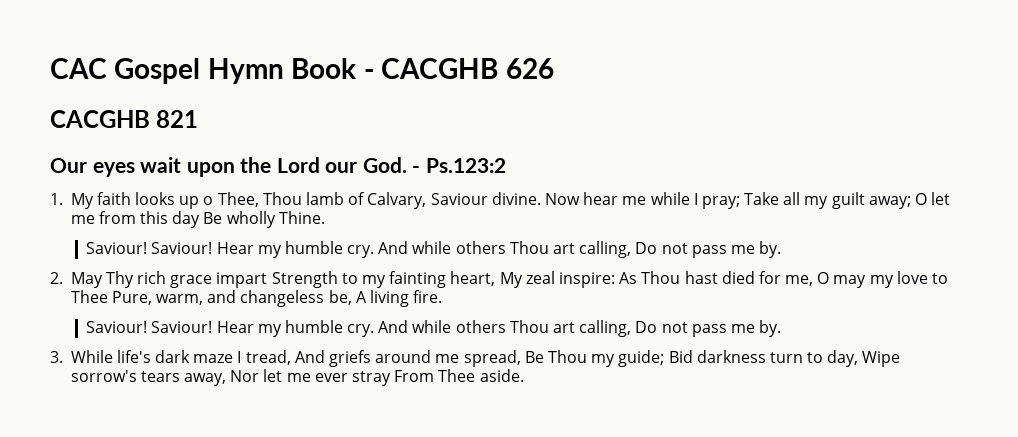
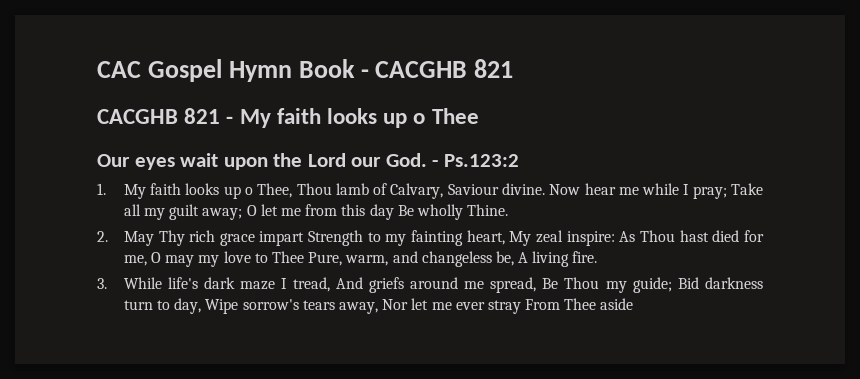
- CAC Gospel Hymn Book - CACGHB 626
- CACGHB 821
+ CAC Gospel Hymn Book - CACGHB 821
+ CACGHB 821 - My faith looks up o Thee
  Now hear me while I pray; Take all my guilt away; O let me from this day Be wholly Thine.
- Saviour! Saviour! Hear my humble cry. And while others Thou art calling, Do not pass me by.
  2. May Thy rich grace impart Strength to my fainting heart, My zeal inspire: As Thou hast died for me, O may my love to Thee Pure, warm, and changeless be, A living fire.
- Saviour! Saviour! Hear my humble cry. And while others Thou art calling, Do not pass me by.
- 3. While life's dark maze I tread, And griefs around me spread, Be Thou my guide; Bid darkness turn to day, Wipe sorrow's tears away, Nor let me ever stray From Thee aside.
+ 3. While life's dark maze I tread, And griefs around me spread, Be Thou my guide; Bid darkness turn to day, Wipe sorrow's tears away, Nor let me ever stray From Thee aside

